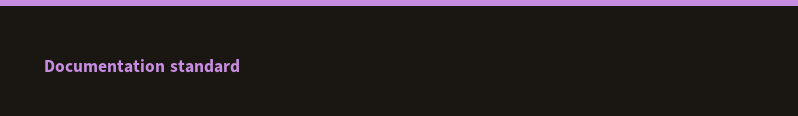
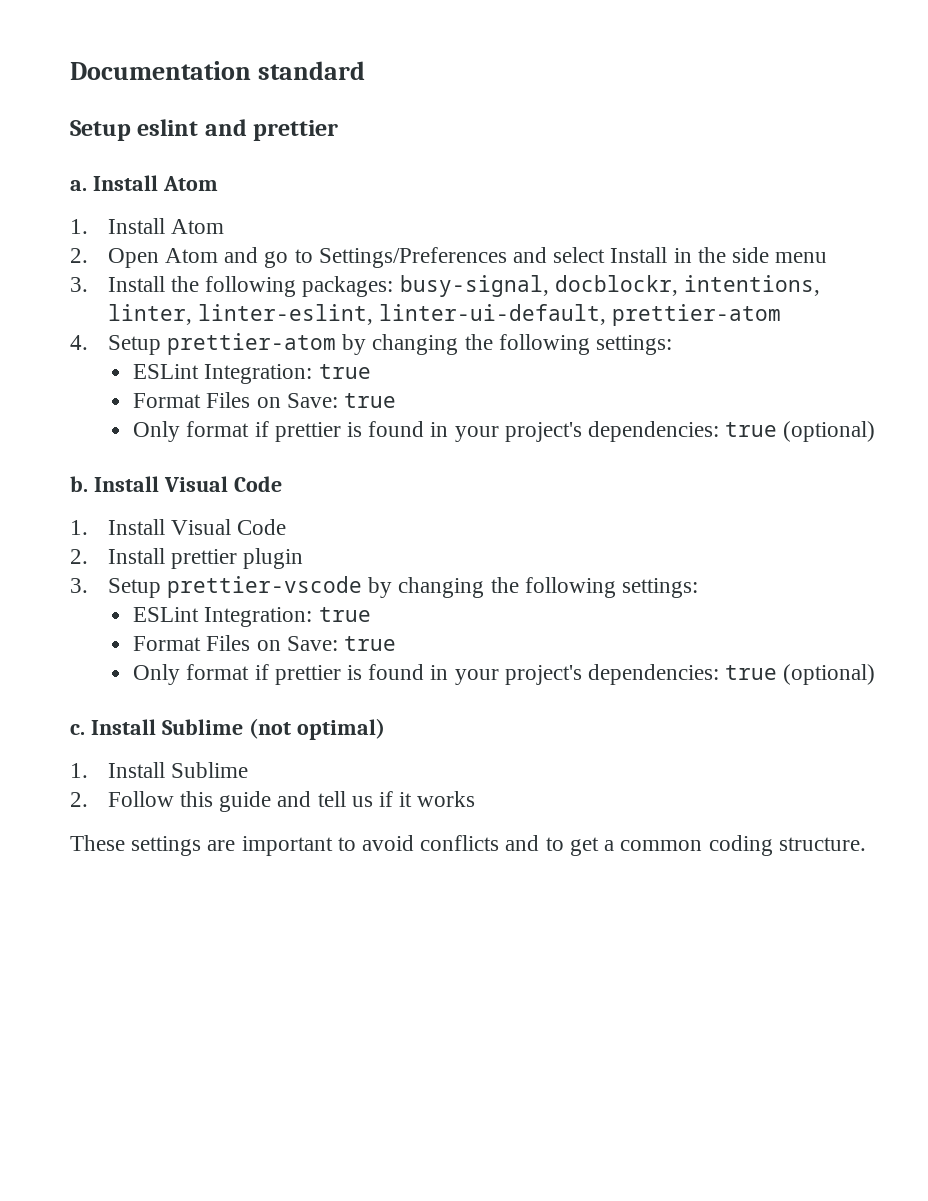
+ Setup eslint and prettier
+ a. Install Atom
+ 1. Install Atom
+ 2. Open Atom and go to Settings/Preferences and select Install in the side menu
+ 3. Install the following packages: busy-signal, docblockr, intentions, linter, linter-eslint, linter-ui-default, prettier-atom
+ 4. Setup prettier-atom by changing the following settings:
+ ESLint Integration: true
+ Format Files on Save: true
+ Only format if prettier is found in your project's dependencies: true (optional)
+ b. Install Visual Code
+ 1. Install Visual Code
+ 2. Install prettier plugin
+ 3. Setup prettier-vscode by changing the following settings:
+ ESLint Integration: true
+ Format Files on Save: true
+ Only format if prettier is found in your project's dependencies: true (optional)
+ c. Install Sublime (not optimal)
+ 1. Install Sublime
+ 2. Follow this guide and tell us if it works
+ These settings are important to avoid conflicts and to get a common coding structure.

